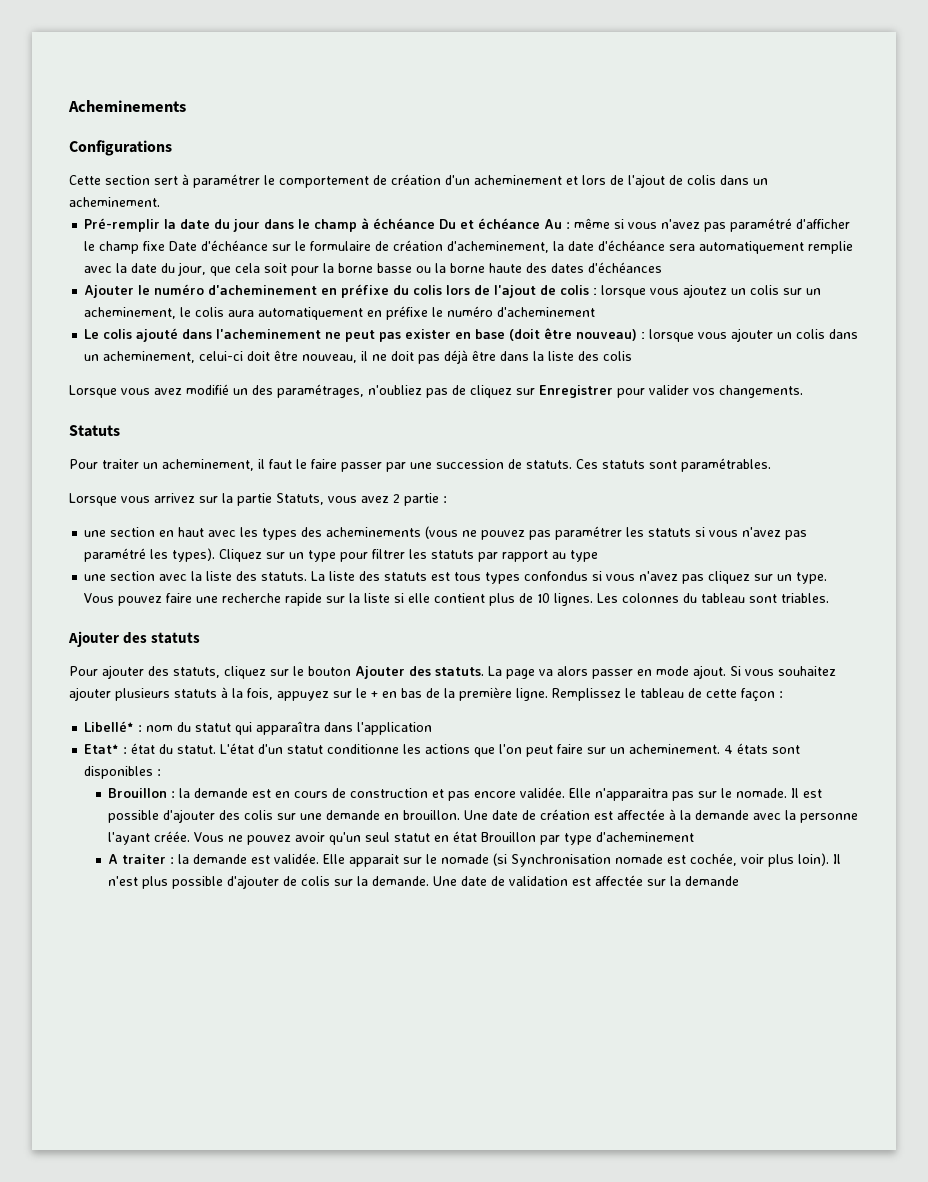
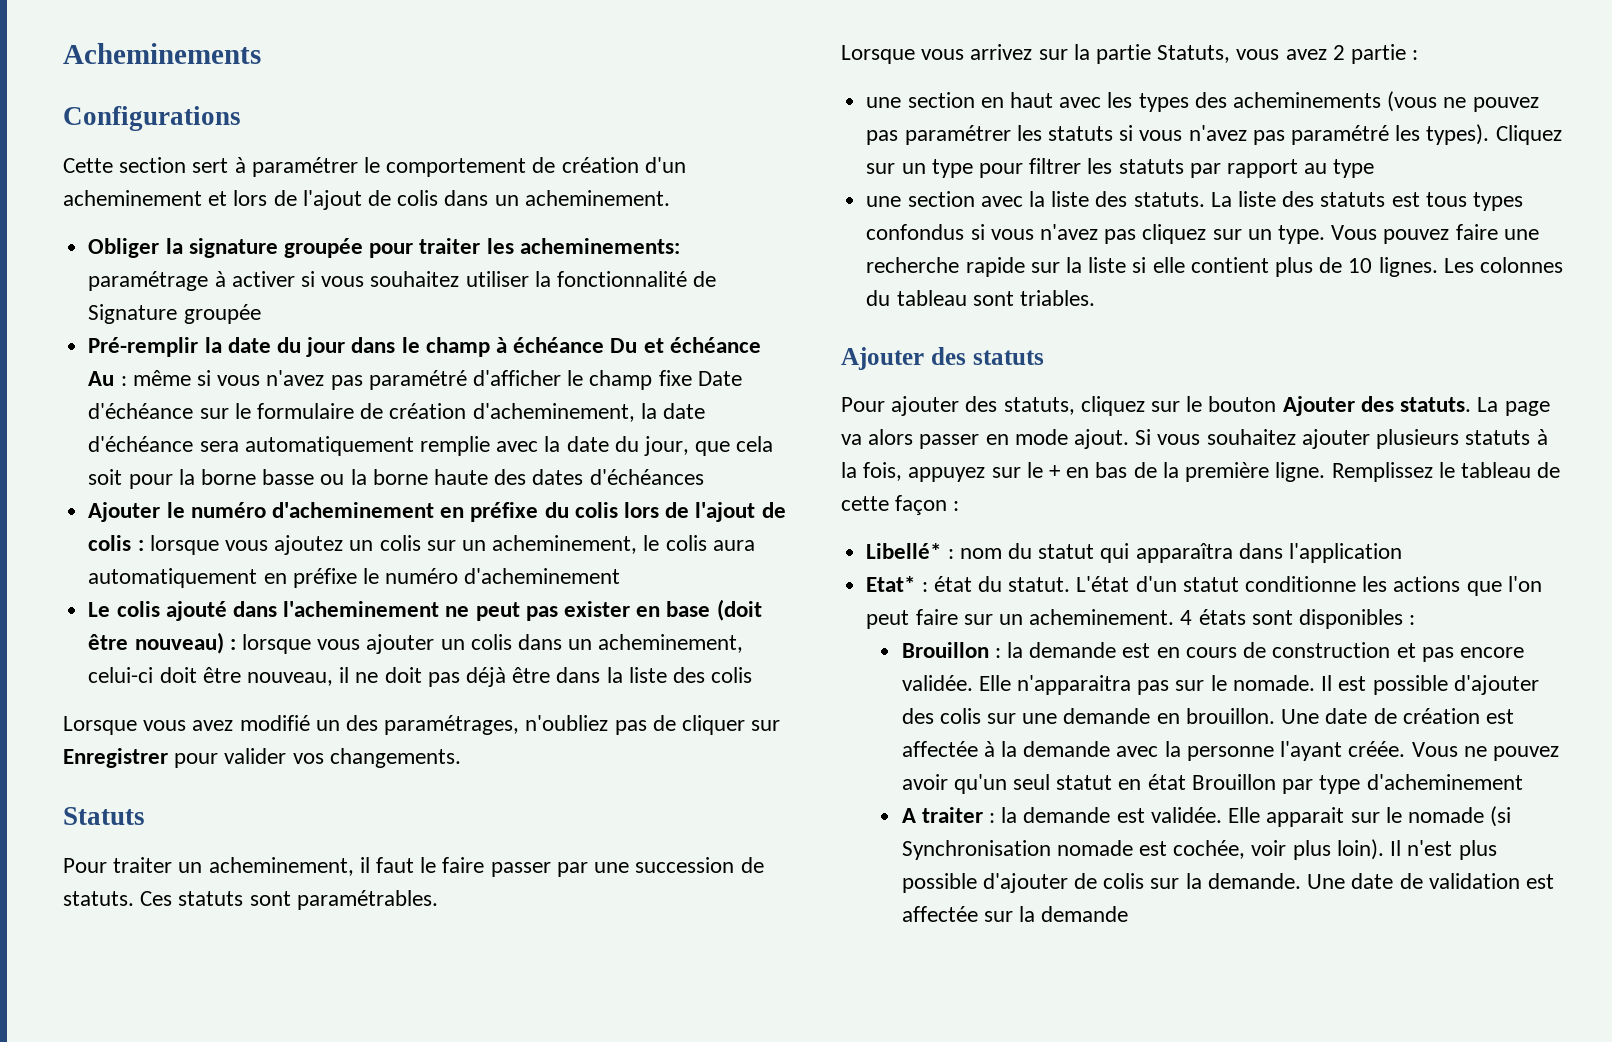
+ Obliger la signature groupée pour traiter les acheminements: paramétrage à activer si vous souhaitez utiliser la fonctionnalité de Signature groupée
- Lorsque vous avez modifié un des paramétrages, n'oubliez pas de cliquez sur Enregistrer pour valider vos changements.
+ Lorsque vous avez modifié un des paramétrages, n'oubliez pas de cliquer sur Enregistrer pour valider vos changements.

